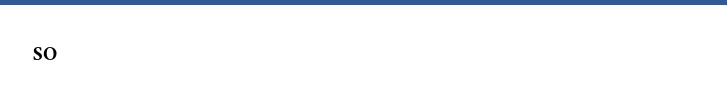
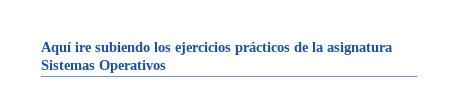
- SO
+ Aquí ire subiendo los ejercicios prácticos de la asignatura Sistemas Operativos

